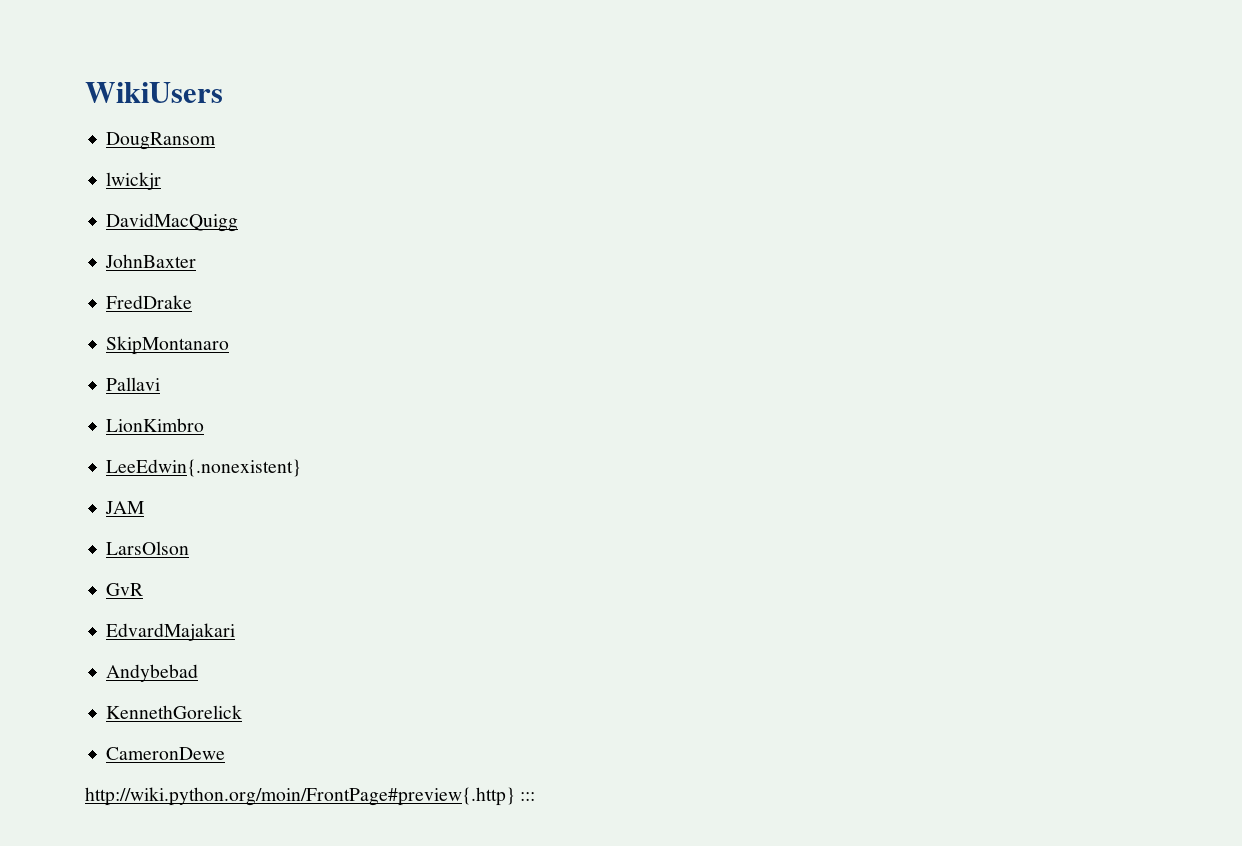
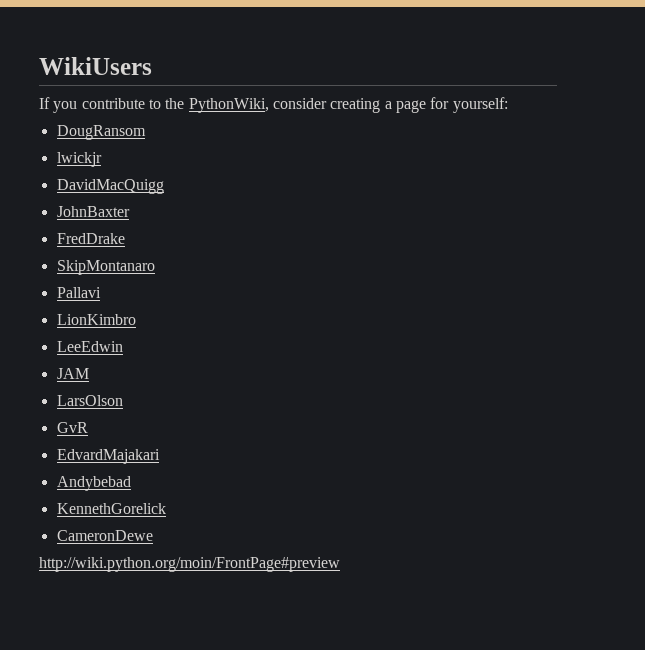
+ If you contribute to the PythonWiki, consider creating a page for yourself:
- LeeEdwin{.nonexistent}
+ LeeEdwin
- http://wiki.python.org/moin/FrontPage#preview{.http} :::
+ http://wiki.python.org/moin/FrontPage#preview

